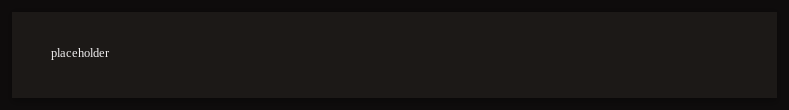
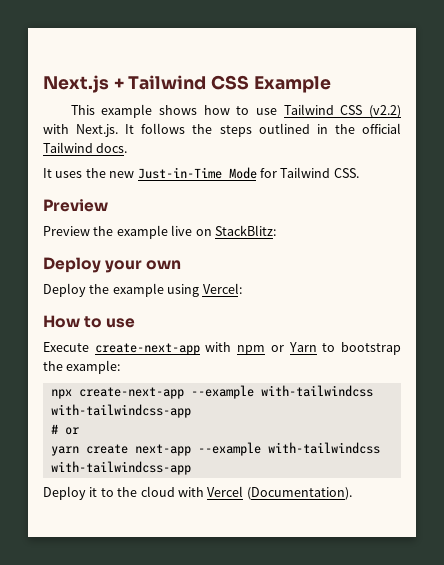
- placeholder
+ Next.js + Tailwind CSS Example
+ This example shows how to use Tailwind CSS (v2.2) with Next.js. It follows the steps outlined in the official Tailwind docs.
+ It uses the new Just-in-Time Mode for Tailwind CSS.
+ Preview
+ Preview the example live on StackBlitz:
+ Deploy your own
+ Deploy the example using Vercel:
+ How to use
+ Execute create-next-app with npm or Yarn to bootstrap the example:
+ npx create-next-app --example with-tailwindcss with-tailwindcss-app
+ # or
+ yarn create next-app --example with-tailwindcss with-tailwindcss-app
+ Deploy it to the cloud with Vercel (Documentation).

